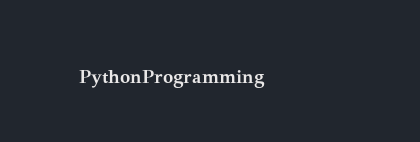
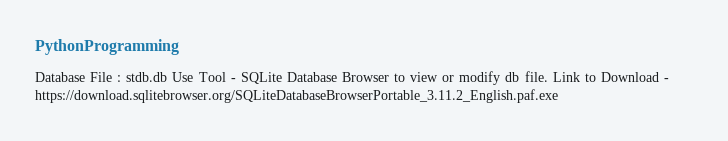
+ Database File : stdb.db Use Tool - SQLite Database Browser to view or modify db file. Link to Download - https://download.sqlitebrowser.org/SQLiteDatabaseBrowserPortable_3.11.2_English.paf.exe

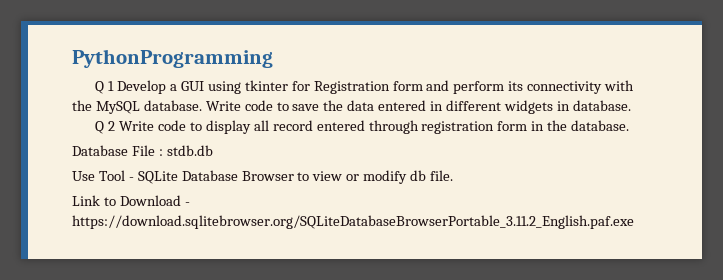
+ Q 1 Develop a GUI using tkinter for Registration form and perform its connectivity with the MySQL database. Write code to save the data entered in different widgets in database.
+ Q 2 Write code to display all record entered through registration form in the database.
- Database File : stdb.db Use Tool - SQLite Database Browser to view or modify db file. Link to Download - https://download.sqlitebrowser.org/SQLiteDatabaseBrowserPortable_3.11.2_English.paf.exe
+ Database File : stdb.db
+ Use Tool - SQLite Database Browser to view or modify db file.
+ Link to Download - https://download.sqlitebrowser.org/SQLiteDatabaseBrowserPortable_3.11.2_English.paf.exe

